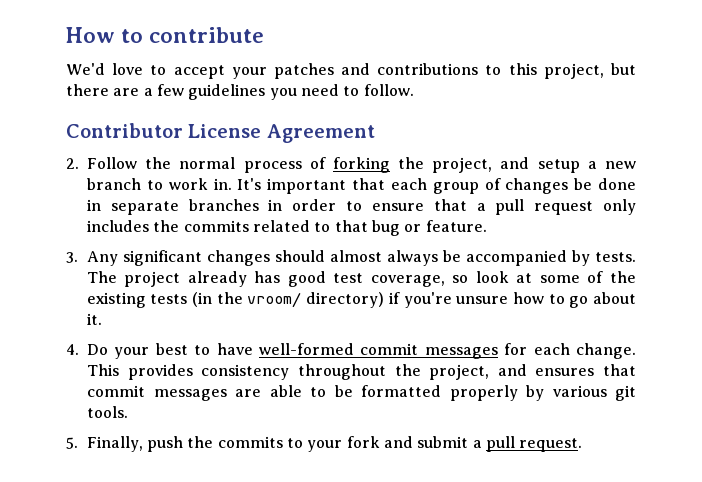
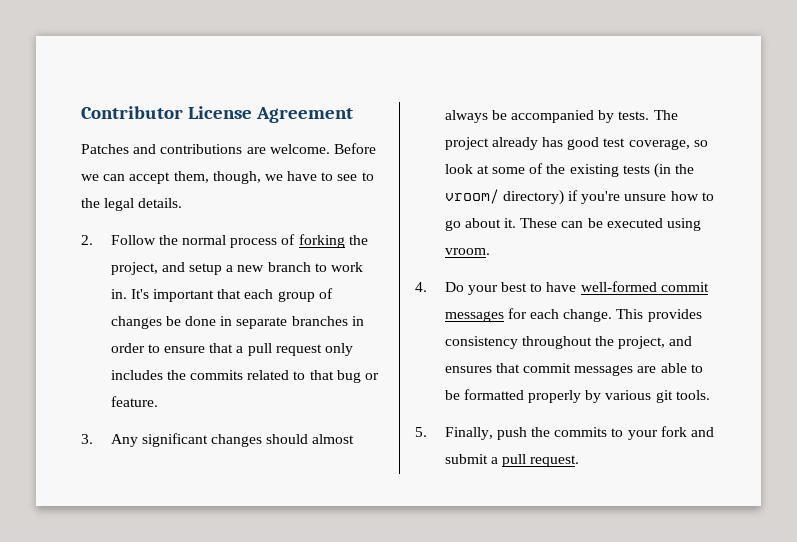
- How to contribute
- We'd love to accept your patches and contributions to this project, but there are a few guidelines you need to follow.
  Contributor License Agreement
+ Patches and contributions are welcome. Before we can accept them, though, we have to see to the legal details.
+ These can be executed using vroom.

